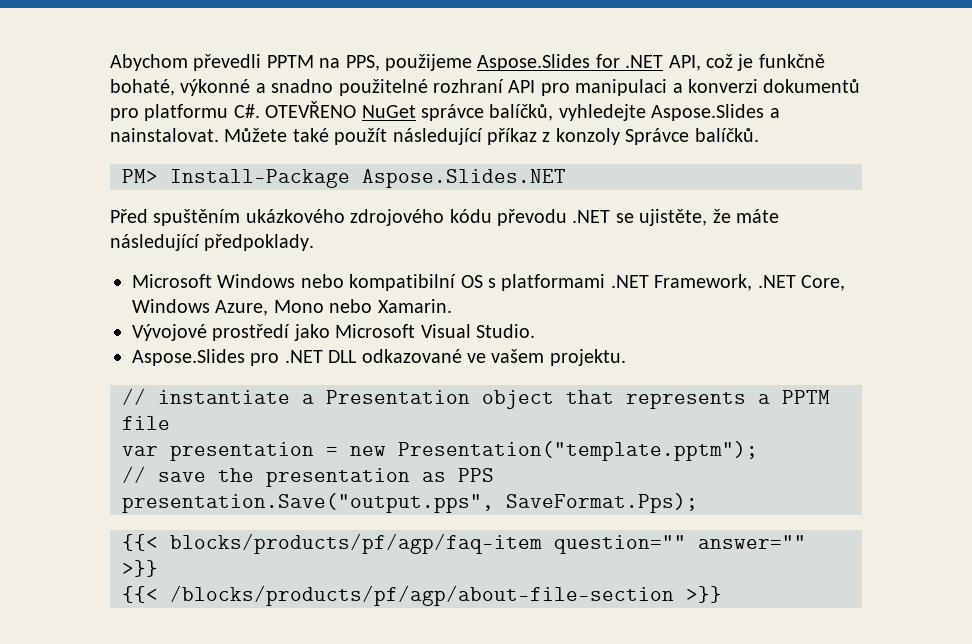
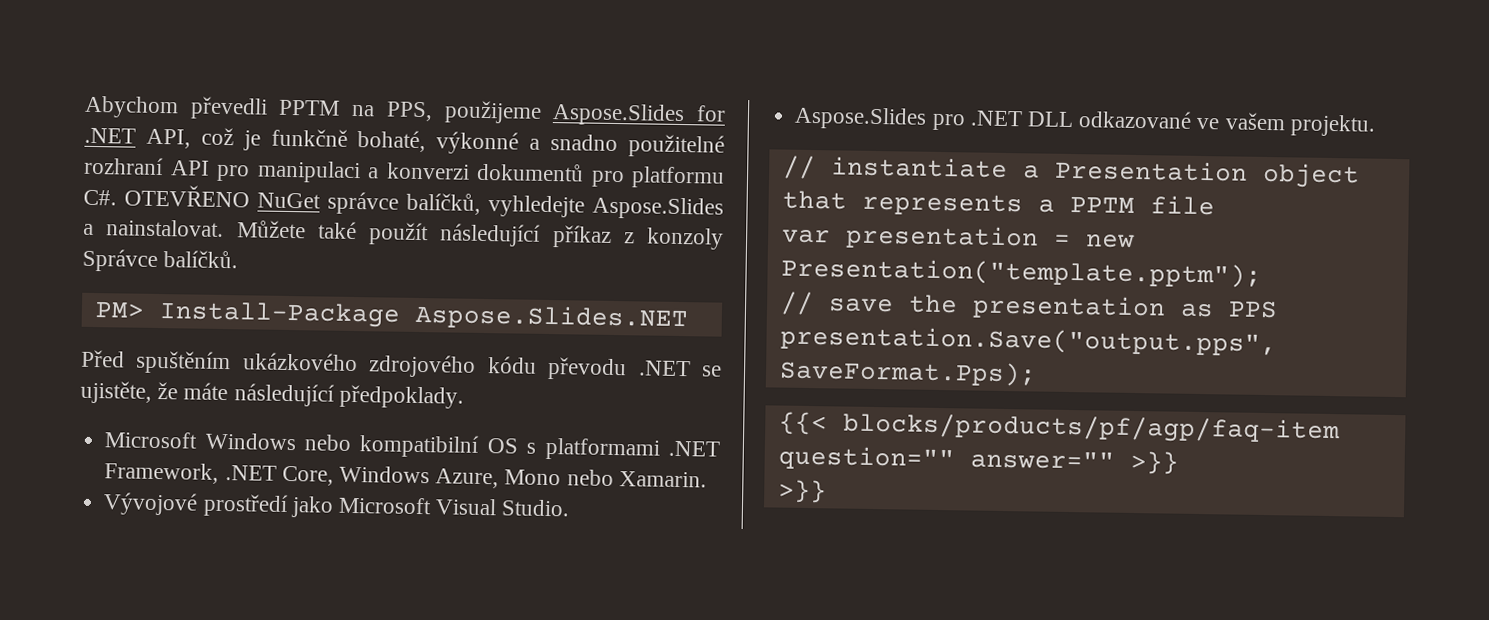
  {{< blocks/products/pf/agp/faq-item question="" answer="" >}}
- {{< /blocks/products/pf/agp/about-file-section >}}
+ >}}

